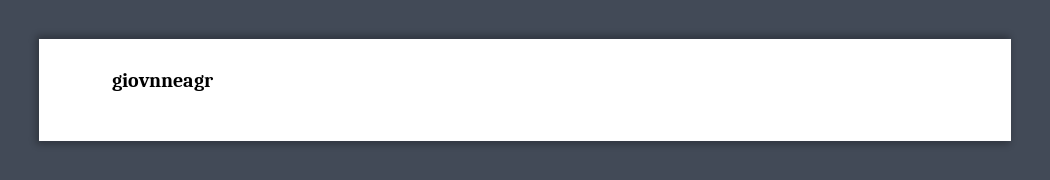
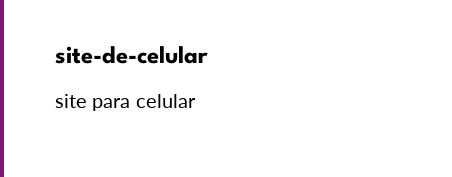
- giovnneagr
+ site-de-celular
+ site para celular

